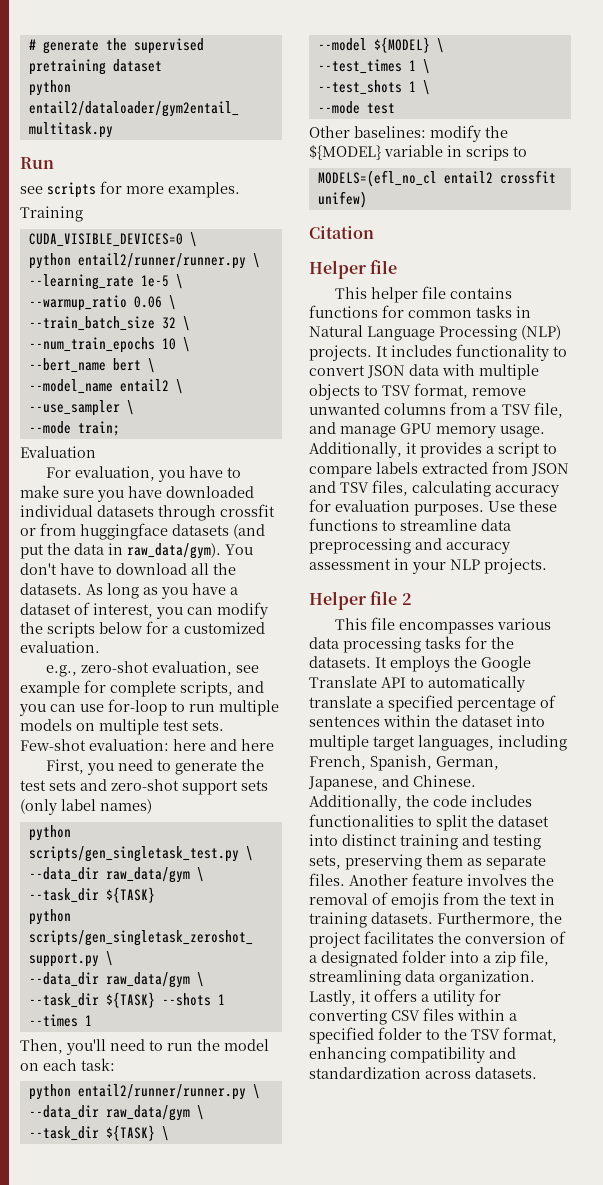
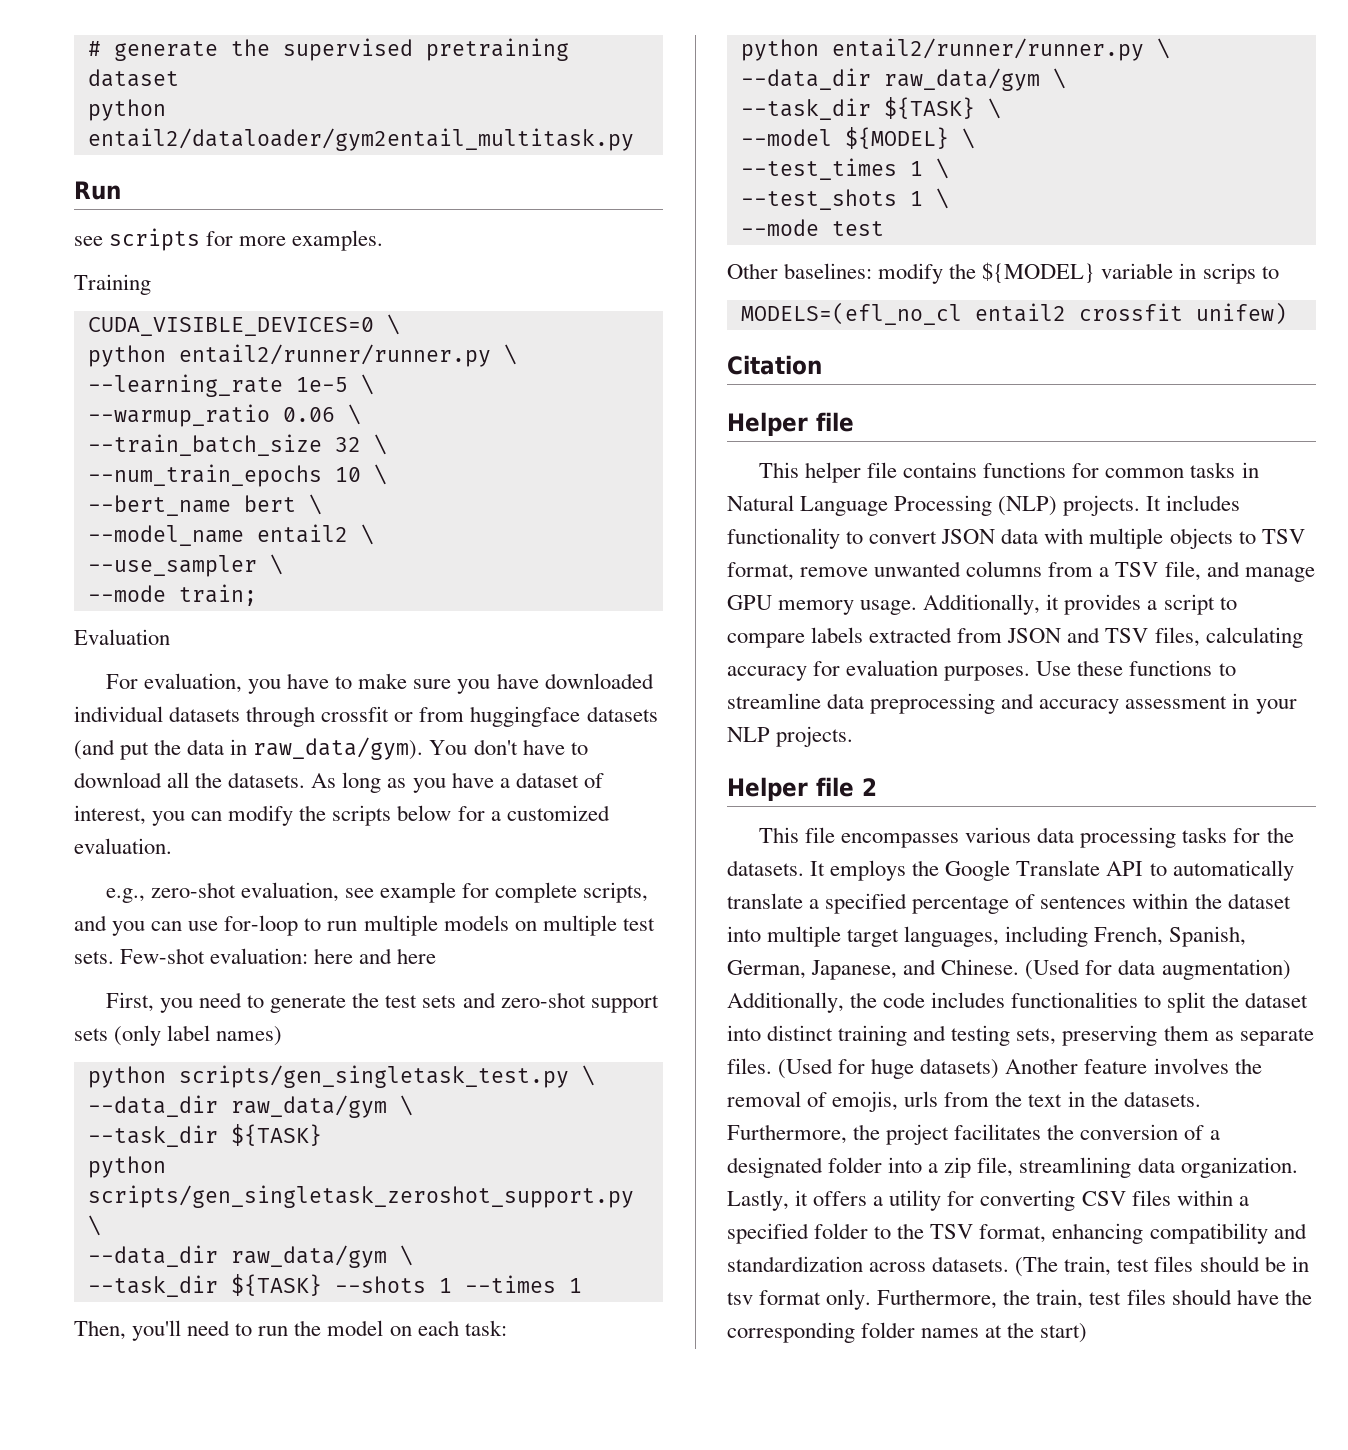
- Additionally, the code includes functionalities to split the dataset into distinct training and testing sets, preserving them as separate files.
+ (Used for data augmentation) Additionally, the code includes functionalities to split the dataset into distinct training and testing sets, preserving them as separate files.
- Another feature involves the removal of emojis from the text in training datasets.
+ (Used for huge datasets) Another feature involves the removal of emojis, urls from the text in the datasets.
+ (The train, test files should be in tsv format only. Furthermore, the train, test files should have the corresponding folder names at the start)

